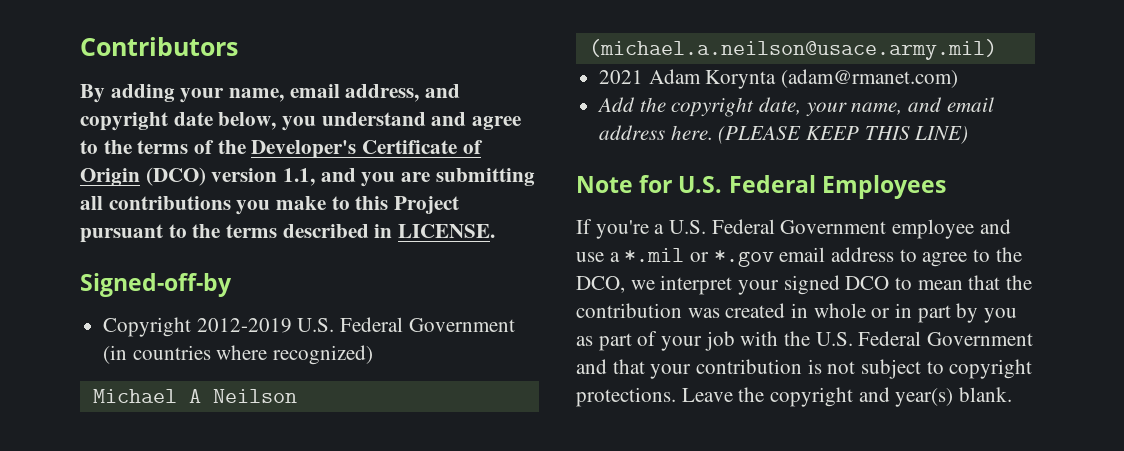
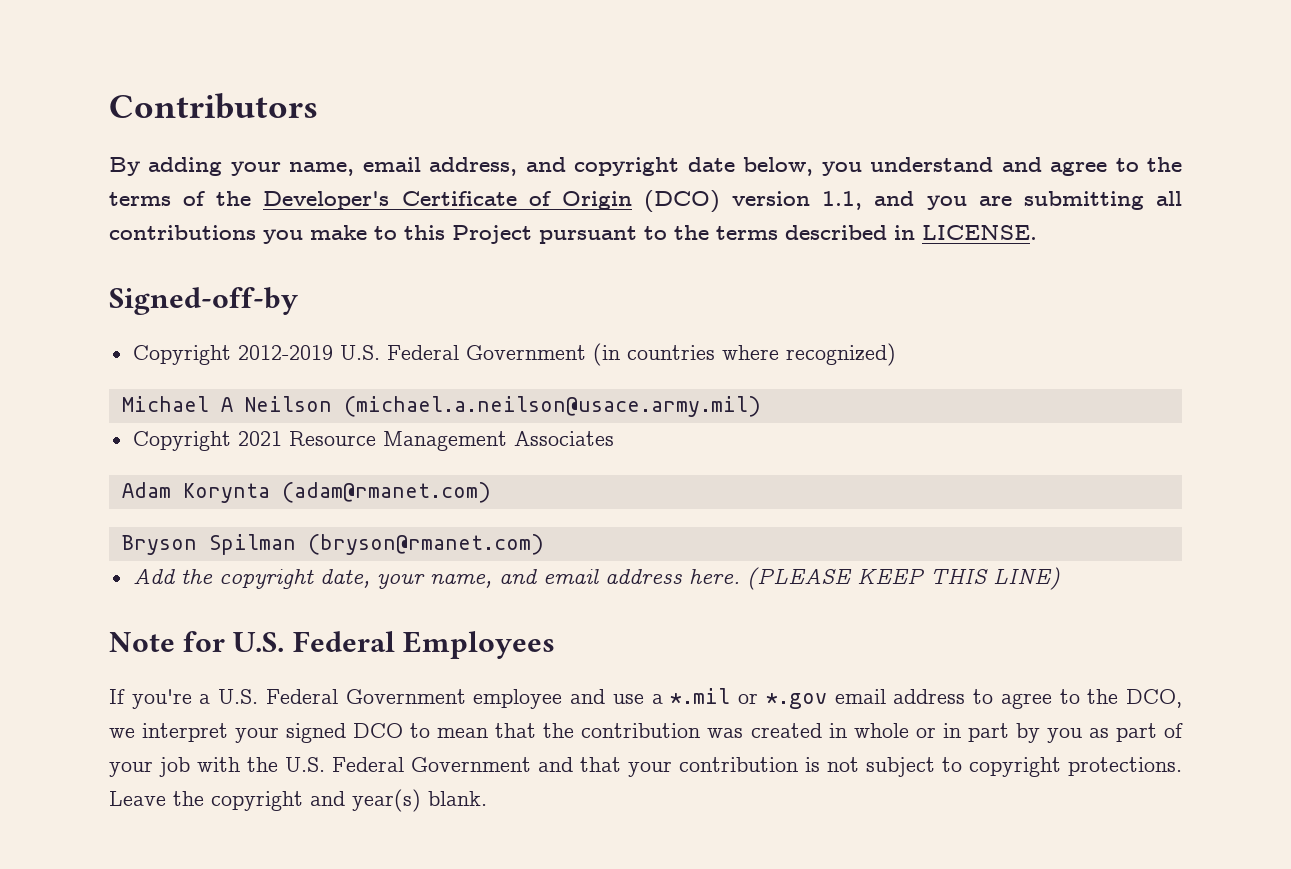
- 2021 Adam Korynta (adam@rmanet.com)
+ Copyright 2021 Resource Management Associates
+ Adam Korynta (adam@rmanet.com)
+ Bryson Spilman (bryson@rmanet.com)

